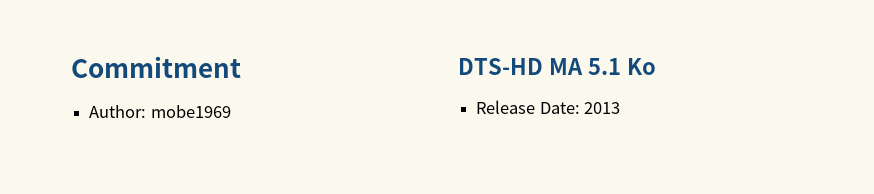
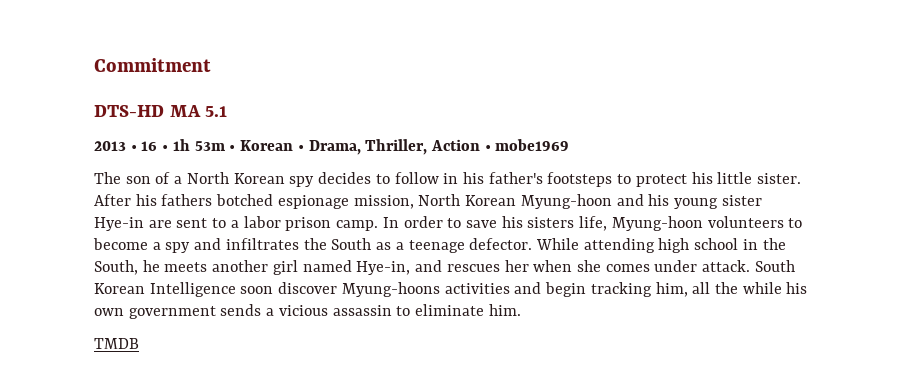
- Author: mobe1969
- DTS-HD MA 5.1 Ko
- Release Date: 2013
+ DTS-HD MA 5.1
+ 2013 • 16 • 1h 53m • Korean • Drama, Thriller, Action • mobe1969
+ The son of a North Korean spy decides to follow in his father's footsteps to protect his little sister. After his fathers botched espionage mission, North Korean Myung-hoon and his young sister Hye-in are sent to a labor prison camp. In order to save his sisters life, Myung-hoon volunteers to become a spy and infiltrates the South as a teenage defector. While attending high school in the South, he meets another girl named Hye-in, and rescues her when she comes under attack. South Korean Intelligence soon discover Myung-hoons activities and begin tracking him, all the while his own government sends a vicious assassin to eliminate him.
+ TMDB

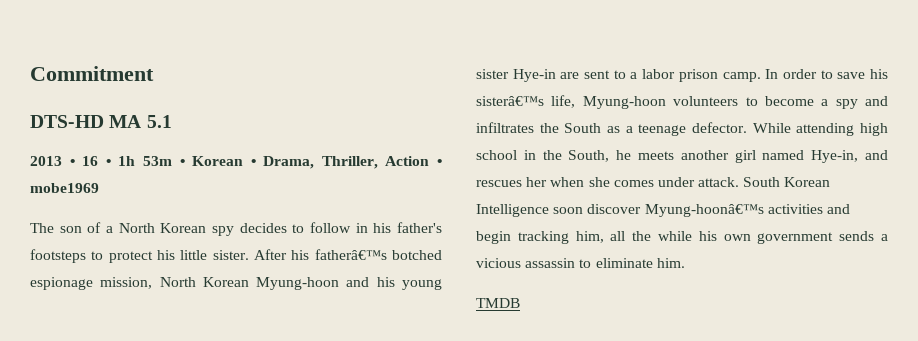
- After his fathers botched espionage mission, North Korean Myung-hoon and his young sister Hye-in are sent to a labor prison camp.
+ After his fatherâ€™s botched espionage mission, North Korean Myung-hoon and his young sister Hye-in are sent to a labor prison camp.
- In order to save his sisters life, Myung-hoon volunteers to become a spy and infiltrates the South as a teenage defector.
+ In order to save his sisterâ€™s life, Myung-hoon volunteers to become a spy and infiltrates the South as a teenage defector.
- South Korean Intelligence soon discover Myung-hoons activities and begin tracking him, all the while his own government sends a vicious assassin to eliminate him.
+ South Korean Intelligence soon discover Myung-hoonâ€™s activities and begin tracking him, all the while his own government sends a vicious assassin to eliminate him.

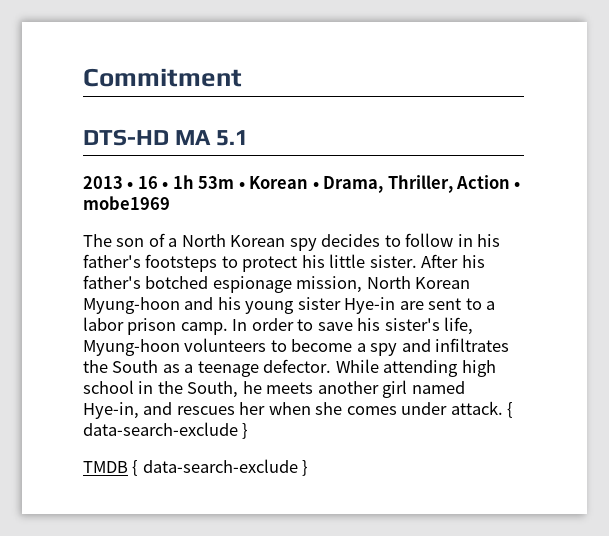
- After his fatherâ€™s botched espionage mission, North Korean Myung-hoon and his young sister Hye-in are sent to a labor prison camp.
+ After his father's botched espionage mission, North Korean Myung-hoon and his young sister Hye-in are sent to a labor prison camp.
- In order to save his sisterâ€™s life, Myung-hoon volunteers to become a spy and infiltrates the South as a teenage defector.
+ In order to save his sister's life, Myung-hoon volunteers to become a spy and infiltrates the South as a teenage defector.
- While attending high school in the South, he meets another girl named Hye-in, and rescues her when she comes under attack. South Korean Intelligence soon discover Myung-hoonâ€™s activities and begin tracking him, all the while his own government sends a vicious assassin to eliminate him.
- TMDB
+ While attending high school in the South, he meets another girl named Hye-in, and rescues her when she comes under attack. { data-search-exclude }
+ TMDB { data-search-exclude }

